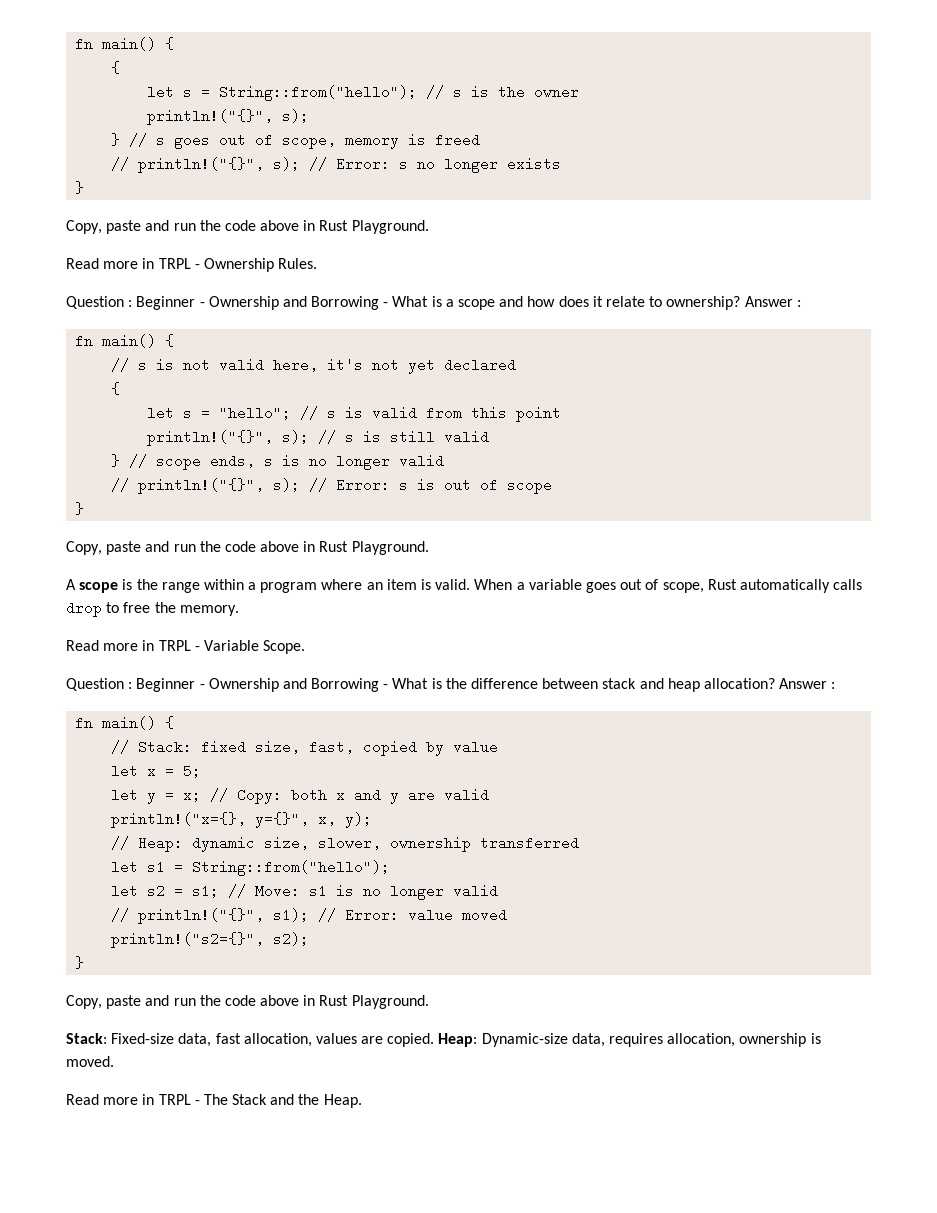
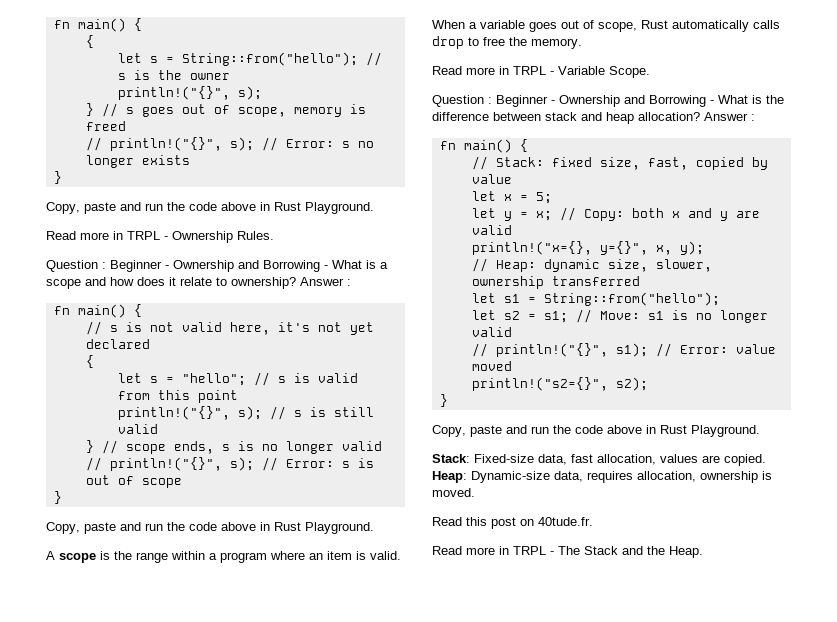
+ Read this post on 40tude.fr.

